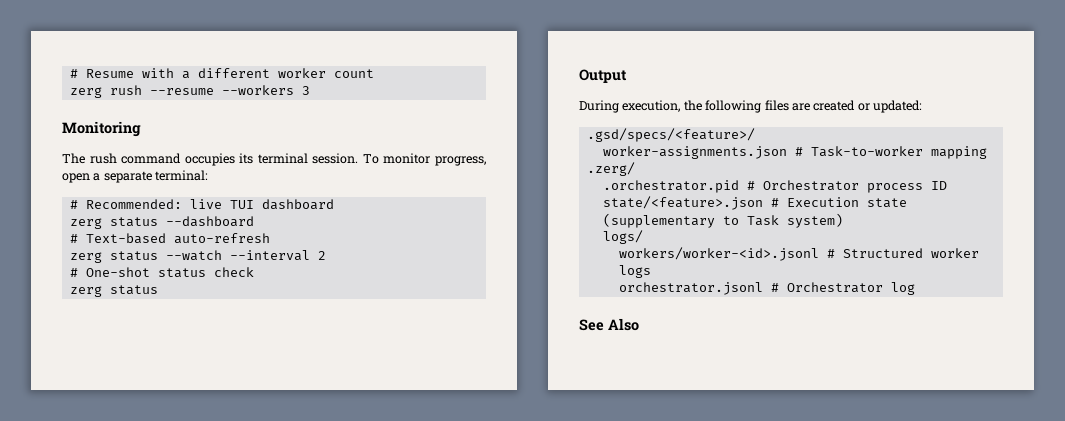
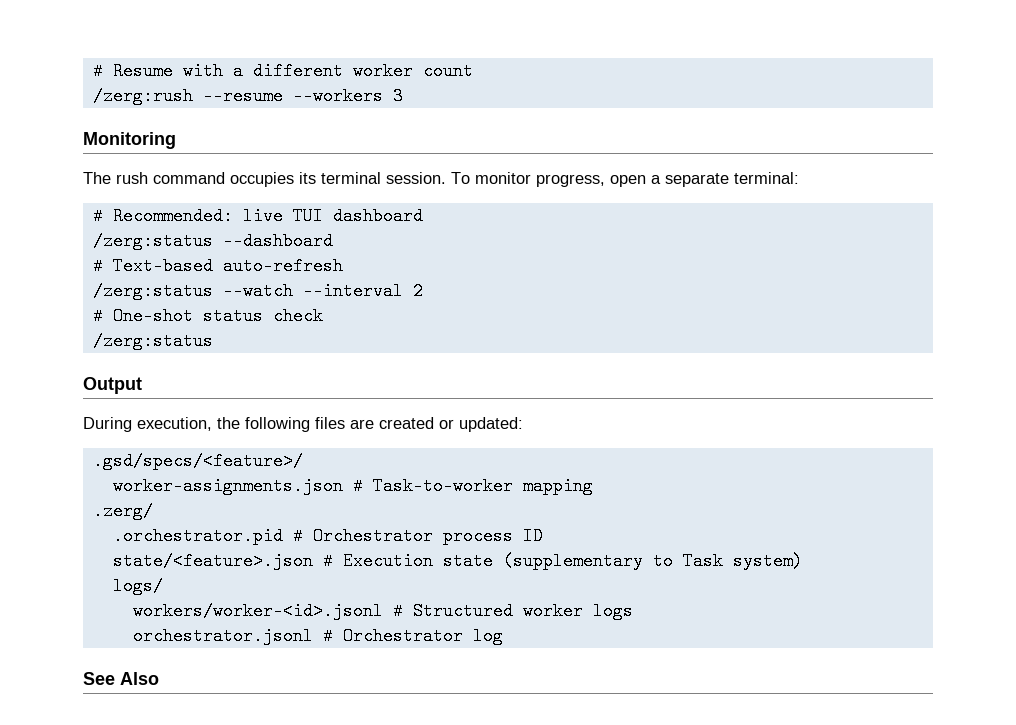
- zerg rush --resume --workers 3
+ /zerg:rush --resume --workers 3
- zerg status --dashboard
+ /zerg:status --dashboard
- zerg status --watch --interval 2
+ /zerg:status --watch --interval 2
  # One-shot status check
- zerg status
+ /zerg:status

